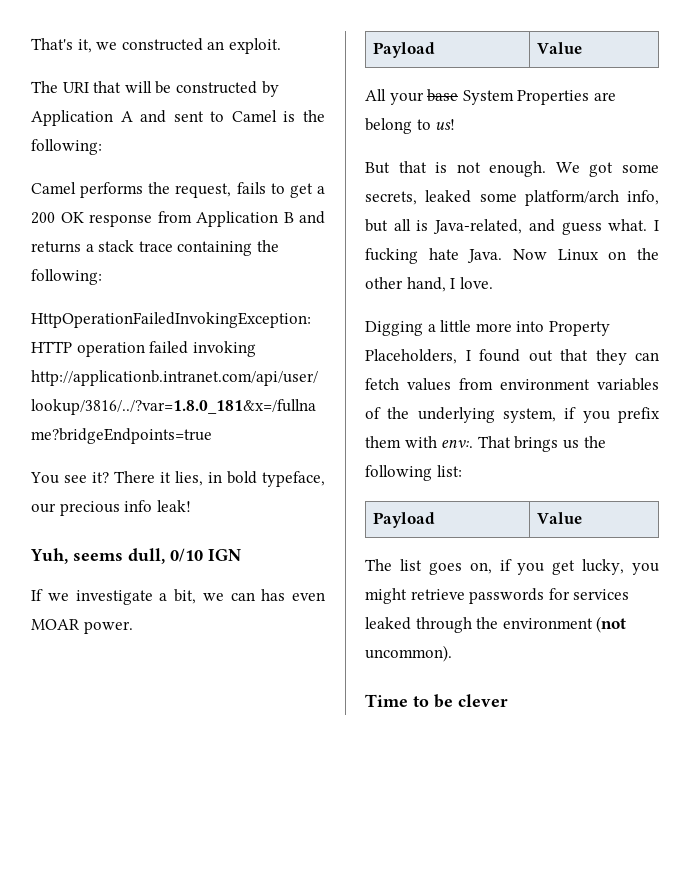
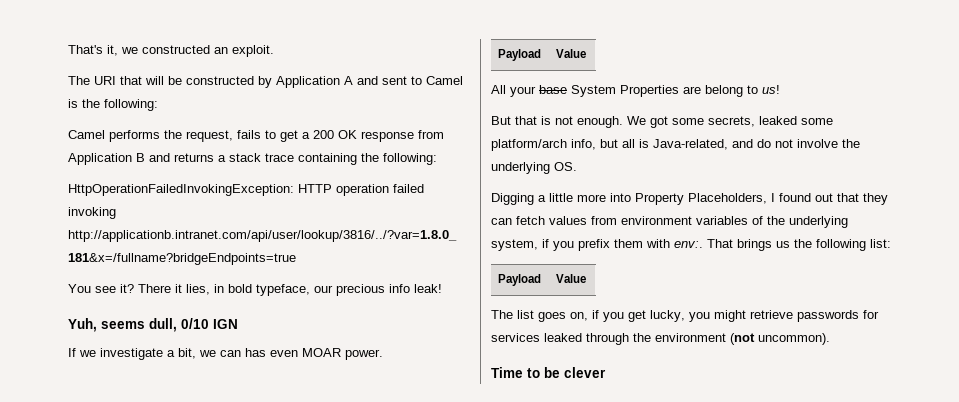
- We got some secrets, leaked some platform/arch info, but all is Java-related, and guess what. I fucking hate Java. Now Linux on the other hand, I love.
+ We got some secrets, leaked some platform/arch info, but all is Java-related, and do not involve the underlying OS.

